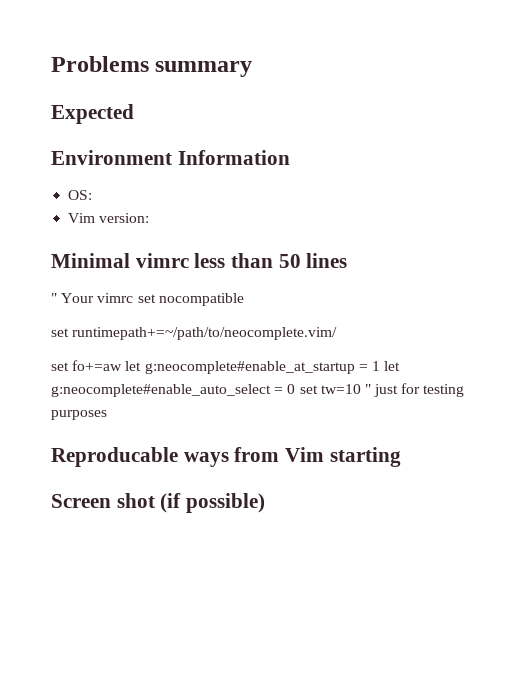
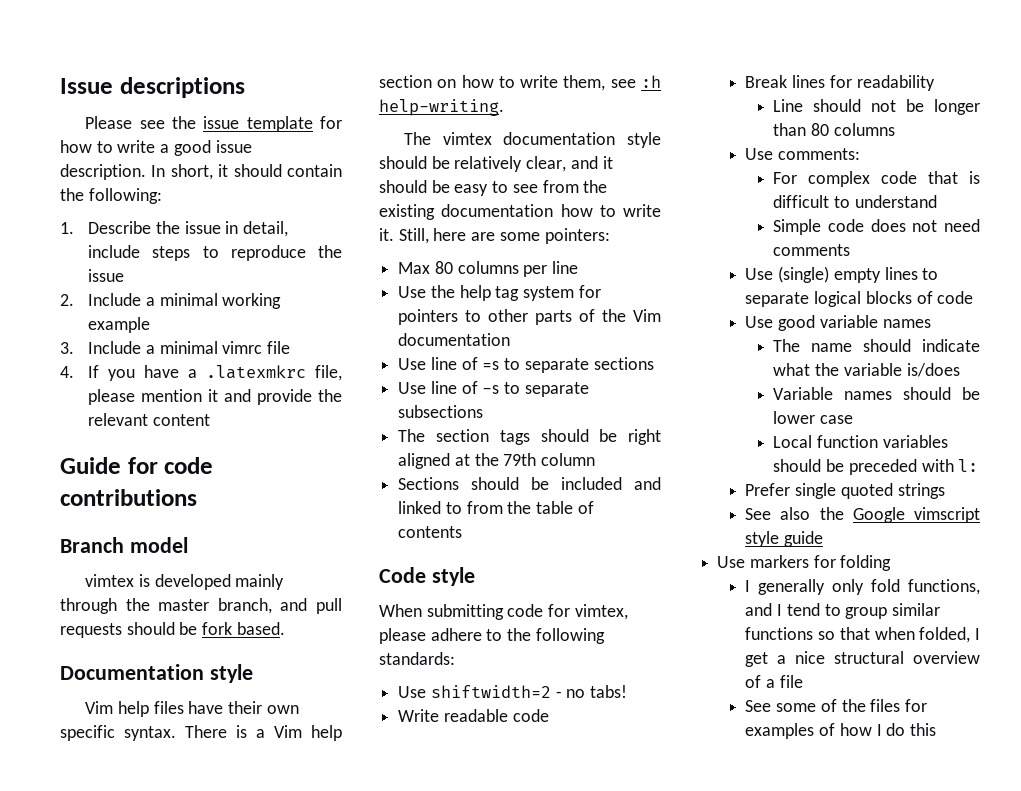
- Problems summary
- Expected
- Environment Information
- OS:
- Vim version:
- Minimal vimrc less than 50 lines
- " Your vimrc set nocompatible
- set runtimepath+=~/path/to/neocomplete.vim/
- set fo+=aw let g:neocomplete#enable_at_startup = 1 let g:neocomplete#enable_auto_select = 0 set tw=10 " just for testing purposes
- Reproducable ways from Vim starting
- Screen shot (if possible)
+ Issue descriptions
+ Please see the issue template for how to write a good issue description. In short, it should contain the following:
+ 1. Describe the issue in detail, include steps to reproduce the issue
+ 2. Include a minimal working example
+ 3. Include a minimal vimrc file
+ 4. If you have a .latexmkrc file, please mention it and provide the relevant content
+ Guide for code contributions
+ Branch model
+ vimtex is developed mainly through the master branch, and pull requests should be fork based.
+ Documentation style
+ Vim help files have their own specific syntax. There is a Vim help section on how to write them, see :h help-writing.
+ The vimtex documentation style should be relatively clear, and it should be easy to see from the existing documentation how to write it. Still, here are some pointers:
+ Max 80 columns per line
+ Use the help tag system for pointers to other parts of the Vim documentation
+ Use line of =s to separate sections
+ Use line of -s to separate subsections
+ The section tags should be right aligned at the 79th column
+ Sections should be included and linked to from the table of contents
+ Code style
+ When submitting code for vimtex, please adhere to the following standards:
+ Use shiftwidth=2 - no tabs!
+ Write readable code
+ Break lines for readability
+ Line should not be longer than 80 columns
+ Use comments:
+ For complex code that is difficult to understand
+ Simple code does not need comments
+ Use (single) empty lines to separate logical blocks of code
+ Use good variable names
+ The name should indicate what the variable is/does
+ Variable names should be lower case
+ Local function variables should be preceded with l:
+ Prefer single quoted strings
+ See also the Google vimscript style guide
+ Use markers for folding
+ I generally only fold functions, and I tend to group similar functions so that when folded, I get a nice structural overview of a file
+ See some of the files for examples of how I do this

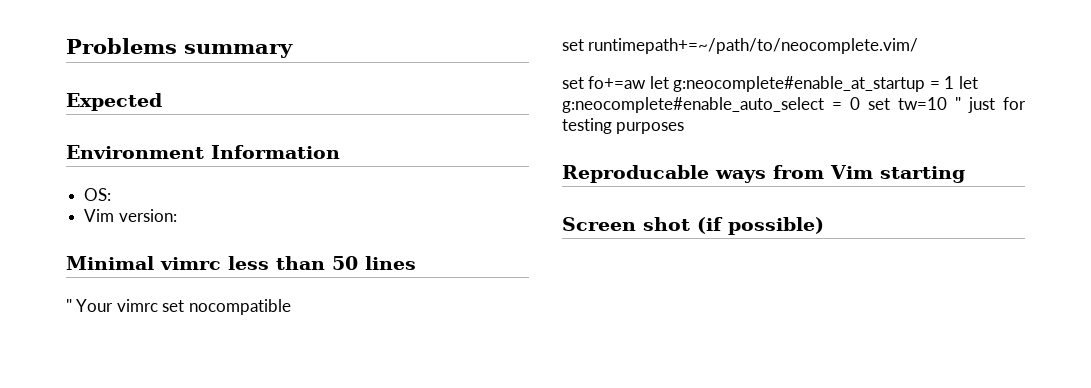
- Issue descriptions
- Please see the issue template for how to write a good issue description. In short, it should contain the following:
- 1. Describe the issue in detail, include steps to reproduce the issue
- 2. Include a minimal working example
- 3. Include a minimal vimrc file
- 4. If you have a .latexmkrc file, please mention it and provide the relevant content
- Guide for code contributions
- Branch model
- vimtex is developed mainly through the master branch, and pull requests should be fork based.
- Documentation style
- Vim help files have their own specific syntax. There is a Vim help section on how to write them, see :h help-writing.
- The vimtex documentation style should be relatively clear, and it should be easy to see from the existing documentation how to write it. Still, here are some pointers:
- Max 80 columns per line
- Use the help tag system for pointers to other parts of the Vim documentation
- Use line of =s to separate sections
- Use line of -s to separate subsections
- The section tags should be right aligned at the 79th column
- Sections should be included and linked to from the table of contents
- Code style
- When submitting code for vimtex, please adhere to the following standards:
- Use shiftwidth=2 - no tabs!
- Write readable code
- Break lines for readability
- Line should not be longer than 80 columns
- Use comments:
- For complex code that is difficult to understand
- Simple code does not need comments
- Use (single) empty lines to separate logical blocks of code
- Use good variable names
- The name should indicate what the variable is/does
- Variable names should be lower case
- Local function variables should be preceded with l:
- Prefer single quoted strings
- See also the Google vimscript style guide
- Use markers for folding
- I generally only fold functions, and I tend to group similar functions so that when folded, I get a nice structural overview of a file
- See some of the files for examples of how I do this
+ Problems summary
+ Expected
+ Environment Information
+ OS:
+ Vim version:
+ Minimal vimrc less than 50 lines
+ " Your vimrc set nocompatible
+ set runtimepath+=~/path/to/neocomplete.vim/
+ set fo+=aw let g:neocomplete#enable_at_startup = 1 let g:neocomplete#enable_auto_select = 0 set tw=10 " just for testing purposes
+ Reproducable ways from Vim starting
+ Screen shot (if possible)

